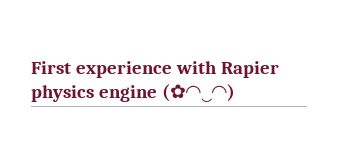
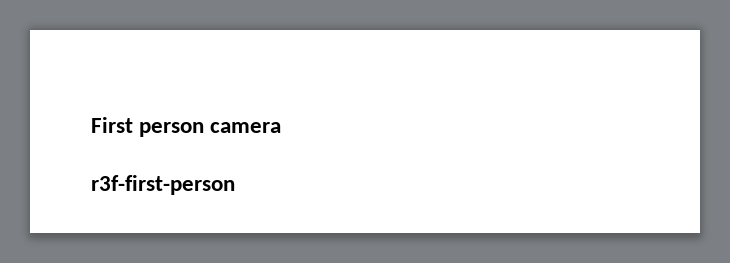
- First experience with Rapier physics engine (✿◠‿◠)
+ First person camera
+ r3f-first-person

